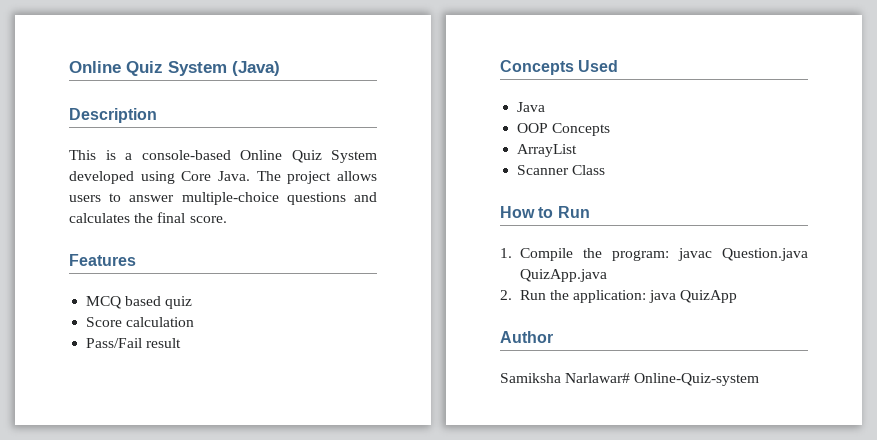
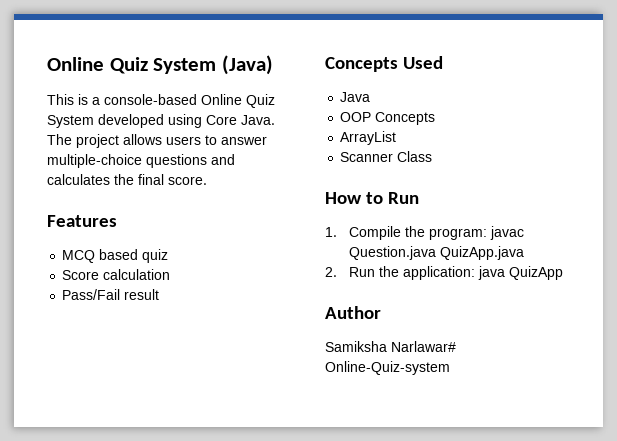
- Description

